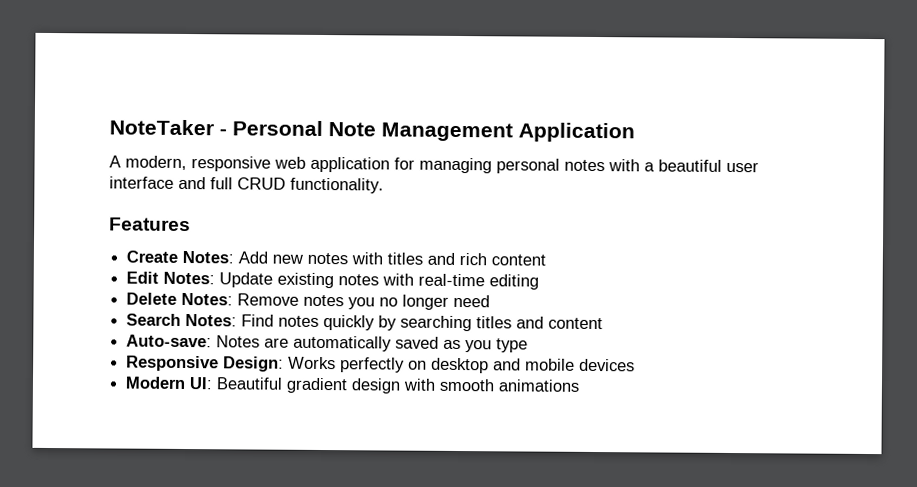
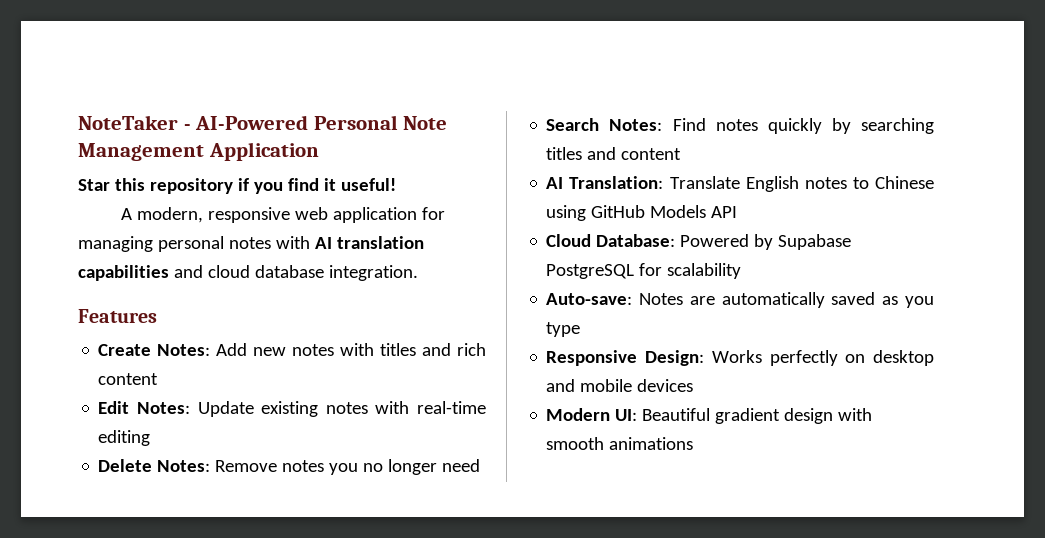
- NoteTaker - Personal Note Management Application
+ NoteTaker - AI-Powered Personal Note Management Application
+ Star this repository if you find it useful!
- A modern, responsive web application for managing personal notes with a beautiful user interface and full CRUD functionality.
+ A modern, responsive web application for managing personal notes with AI translation capabilities and cloud database integration.
+ AI Translation: Translate English notes to Chinese using GitHub Models API
+ Cloud Database: Powered by Supabase PostgreSQL for scalability

